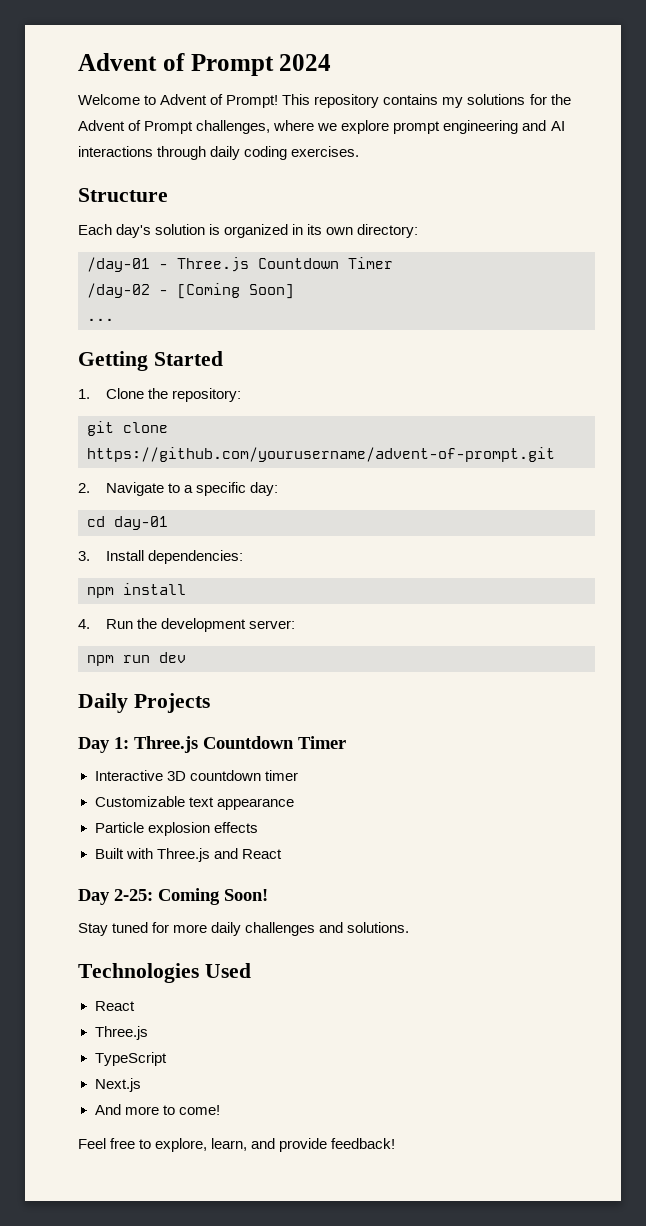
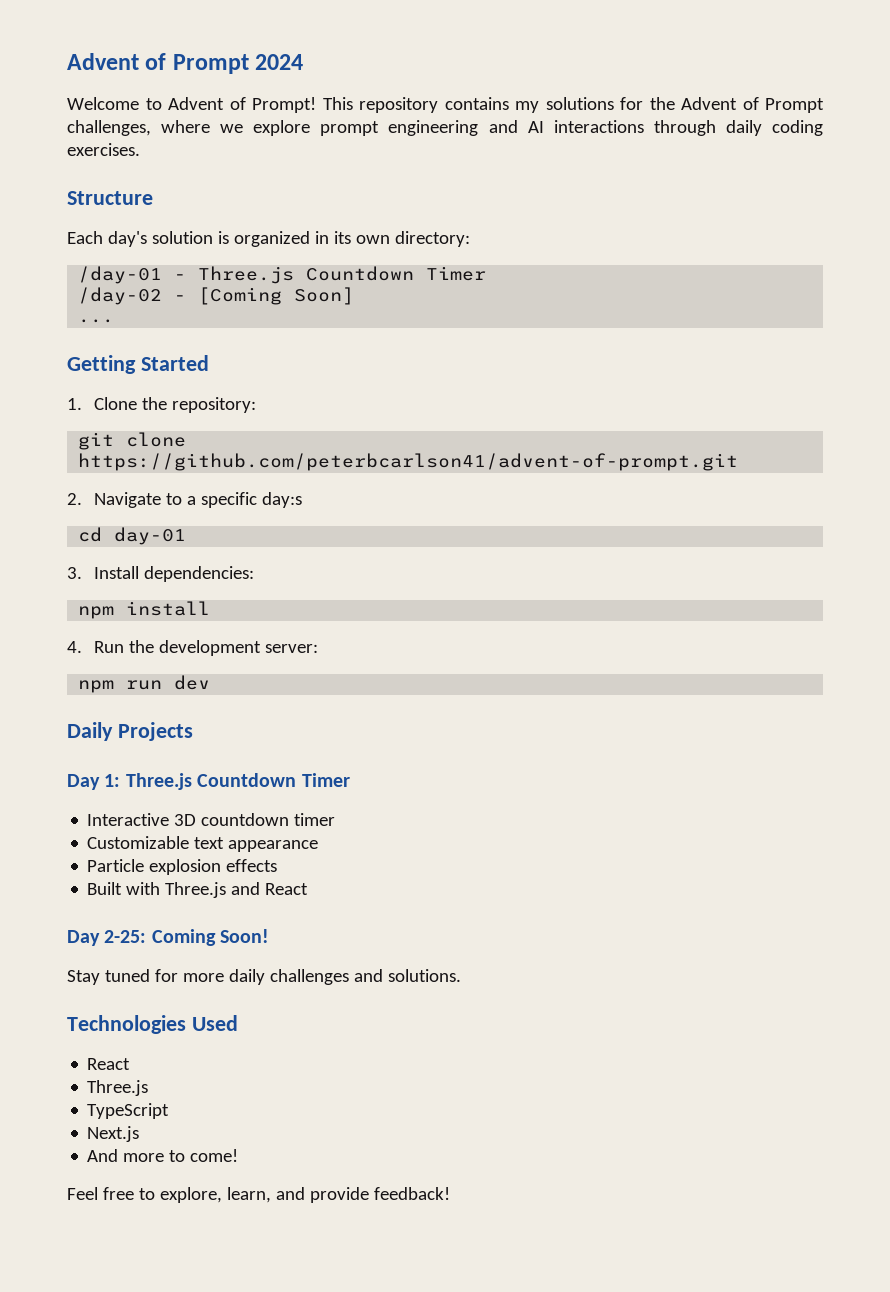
- git clone https://github.com/yourusername/advent-of-prompt.git
+ git clone https://github.com/peterbcarlson41/advent-of-prompt.git
- 2. Navigate to a specific day:
+ 2. Navigate to a specific day:s

